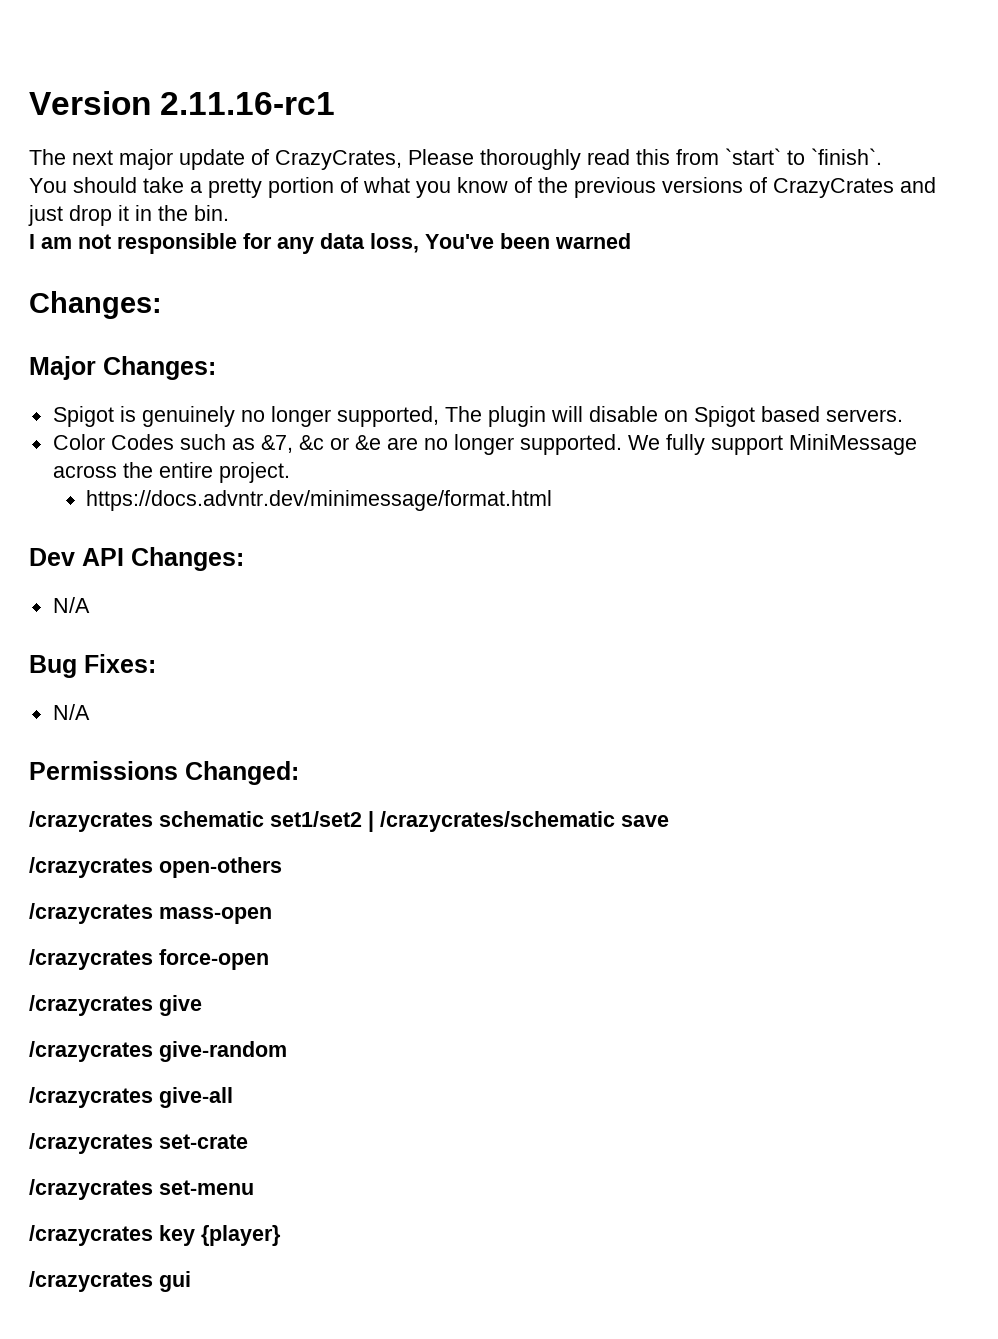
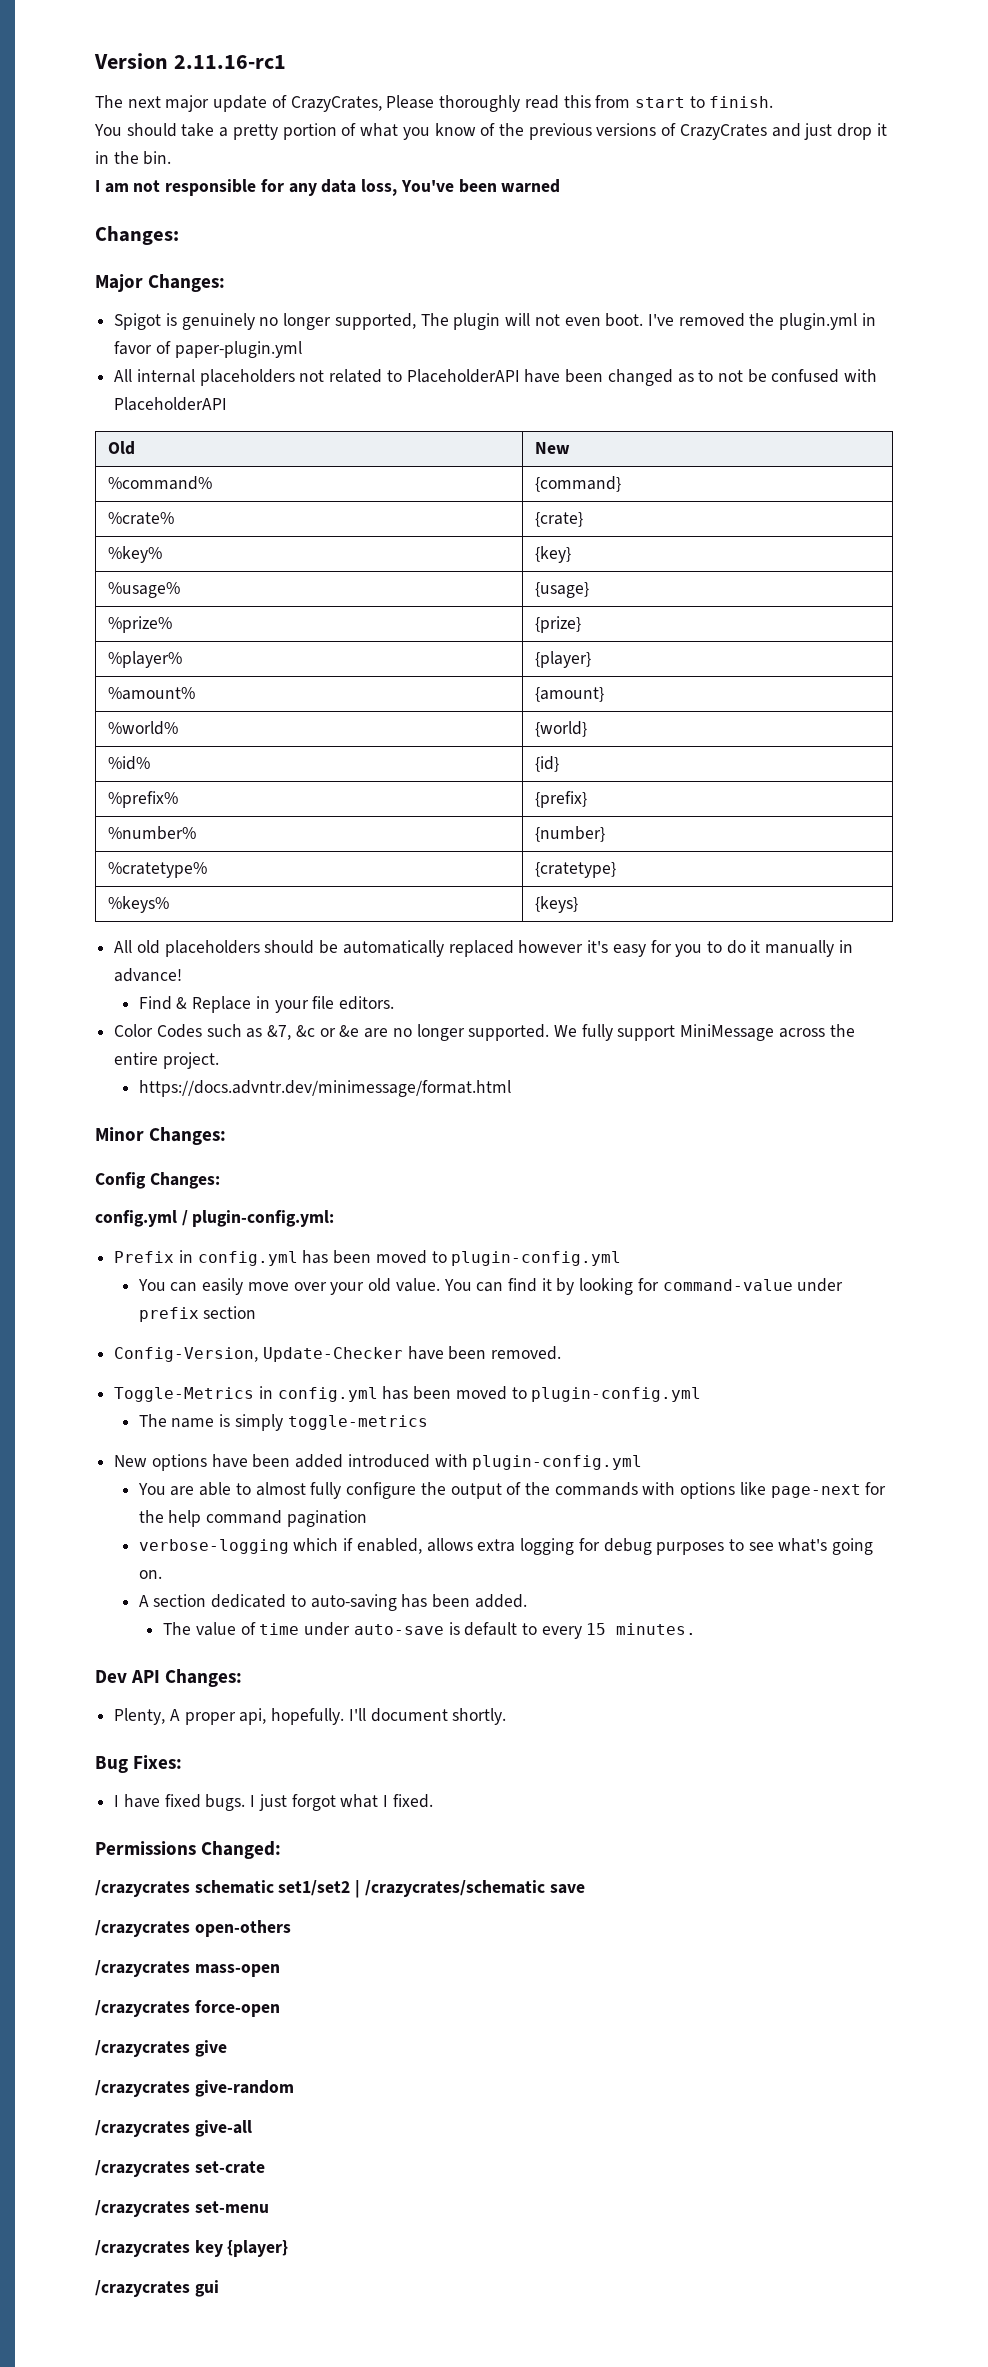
- The next major update of CrazyCrates, Please thoroughly read this from `start` to `finish`.
+ The next major update of CrazyCrates, Please thoroughly read this from start to finish.
- Spigot is genuinely no longer supported, The plugin will disable on Spigot based servers.
+ Spigot is genuinely no longer supported, The plugin will not even boot. I've removed the plugin.yml in favor of paper-plugin.yml
+ All internal placeholders not related to PlaceholderAPI have been changed as to not be confused with PlaceholderAPI
+ Old | New
+ %command% | {command}
+ %crate% | {crate}
+ %key% | {key}
+ %usage% | {usage}
+ %prize% | {prize}
+ %player% | {player}
+ %amount% | {amount}
+ %world% | {world}
+ %id% | {id}
+ %prefix% | {prefix}
+ %number% | {number}
+ %cratetype% | {cratetype}
+ %keys% | {keys}
+ All old placeholders should be automatically replaced however it's easy for you to do it manually in advance!
+ Find & Replace in your file editors.
+ Minor Changes:
+ Config Changes:
+ config.yml / plugin-config.yml:
+ Prefix in config.yml has been moved to plugin-config.yml
+ You can easily move over your old value. You can find it by looking for command-value under prefix section
+ Config-Version, Update-Checker have been removed.
+ Toggle-Metrics in config.yml has been moved to plugin-config.yml
+ The name is simply toggle-metrics
+ New options have been added introduced with plugin-config.yml
+ You are able to almost fully configure the output of the commands with options like page-next for the help command pagination
+ verbose-logging which if enabled, allows extra logging for debug purposes to see what's going on.
+ A section dedicated to auto-saving has been added.
+ The value of time under auto-save is default to every 15 minutes.
  Dev API Changes:
- N/A
+ Plenty, A proper api, hopefully. I'll document shortly.
  Bug Fixes:
- N/A
+ I have fixed bugs. I just forgot what I fixed.

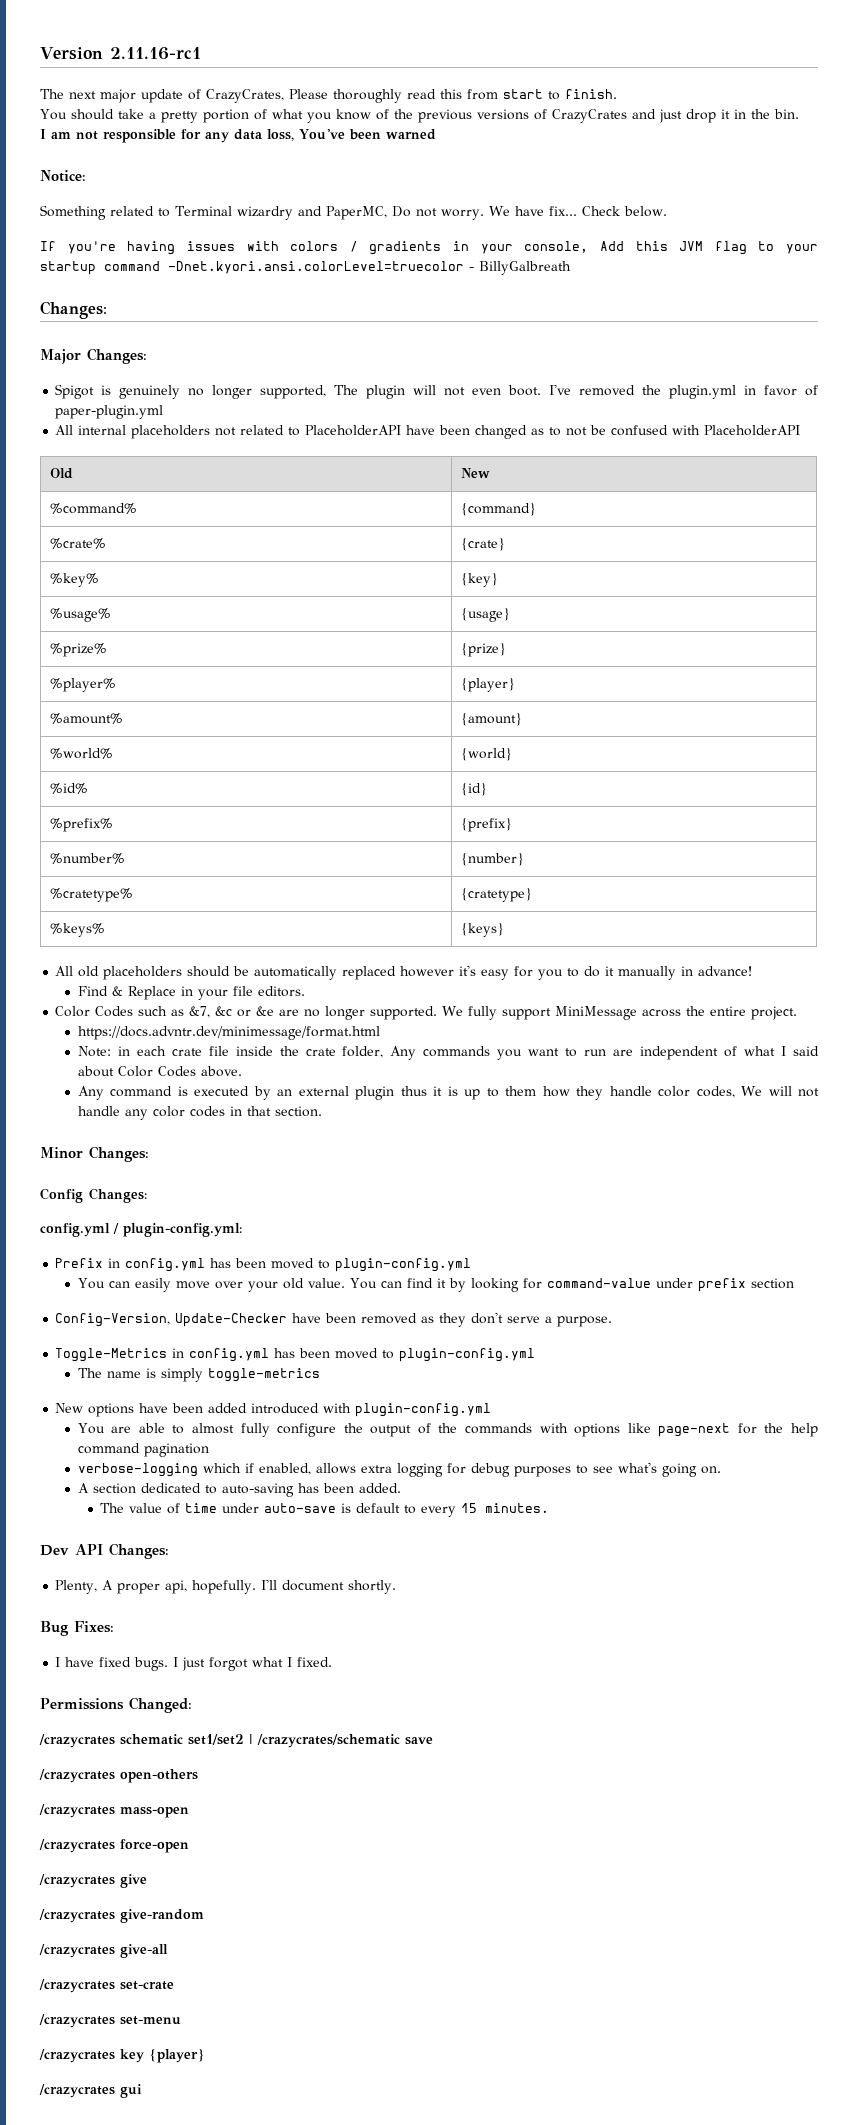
+ Notice:
+ Something related to Terminal wizardry and PaperMC, Do not worry. We have fix... Check below.
+ If you're having issues with colors / gradients in your console, Add this JVM flag to your startup command -Dnet.kyori.ansi.colorLevel=truecolor - BillyGalbreath
+ Note: in each crate file inside the crate folder, Any commands you want to run are independent of what I said about Color Codes above.
+ Any command is executed by an external plugin thus it is up to them how they handle color codes, We will not handle any color codes in that section.
- Config-Version, Update-Checker have been removed.
+ Config-Version, Update-Checker have been removed as they don't serve a purpose.

